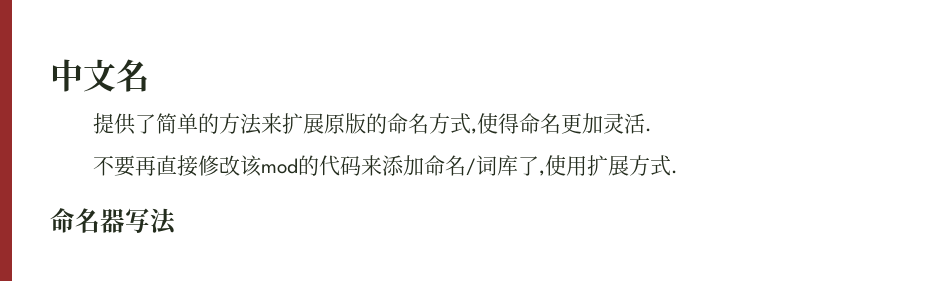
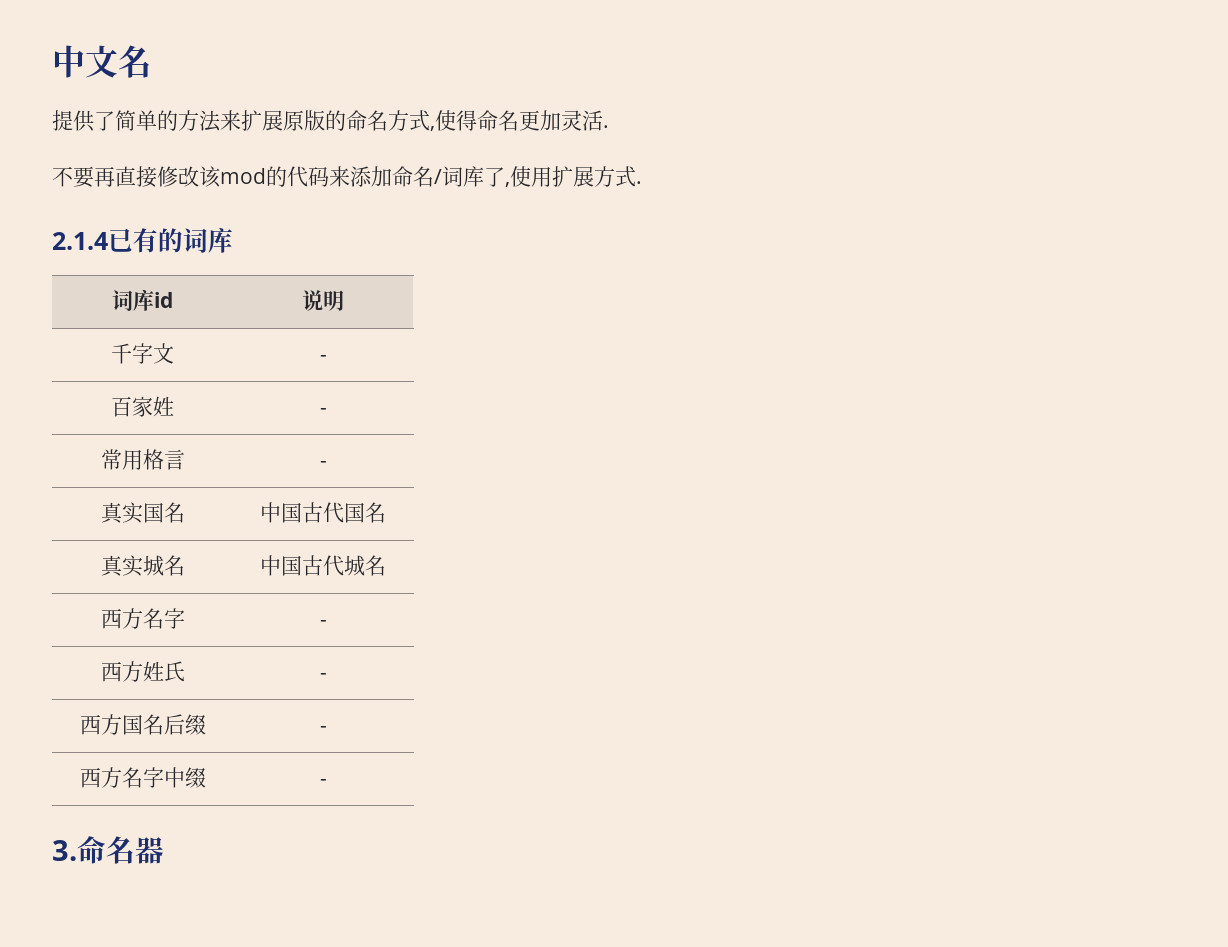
- 命名器写法
+ 2.1.4已有的词库
+ 词库id | 说明
+ 千字文 | -
+ 百家姓 | -
+ 常用格言 | -
+ 真实国名 | 中国古代国名
+ 真实城名 | 中国古代城名
+ 西方名字 | -
+ 西方姓氏 | -
+ 西方国名后缀 | -
+ 西方名字中缀 | -
+ 3.命名器

